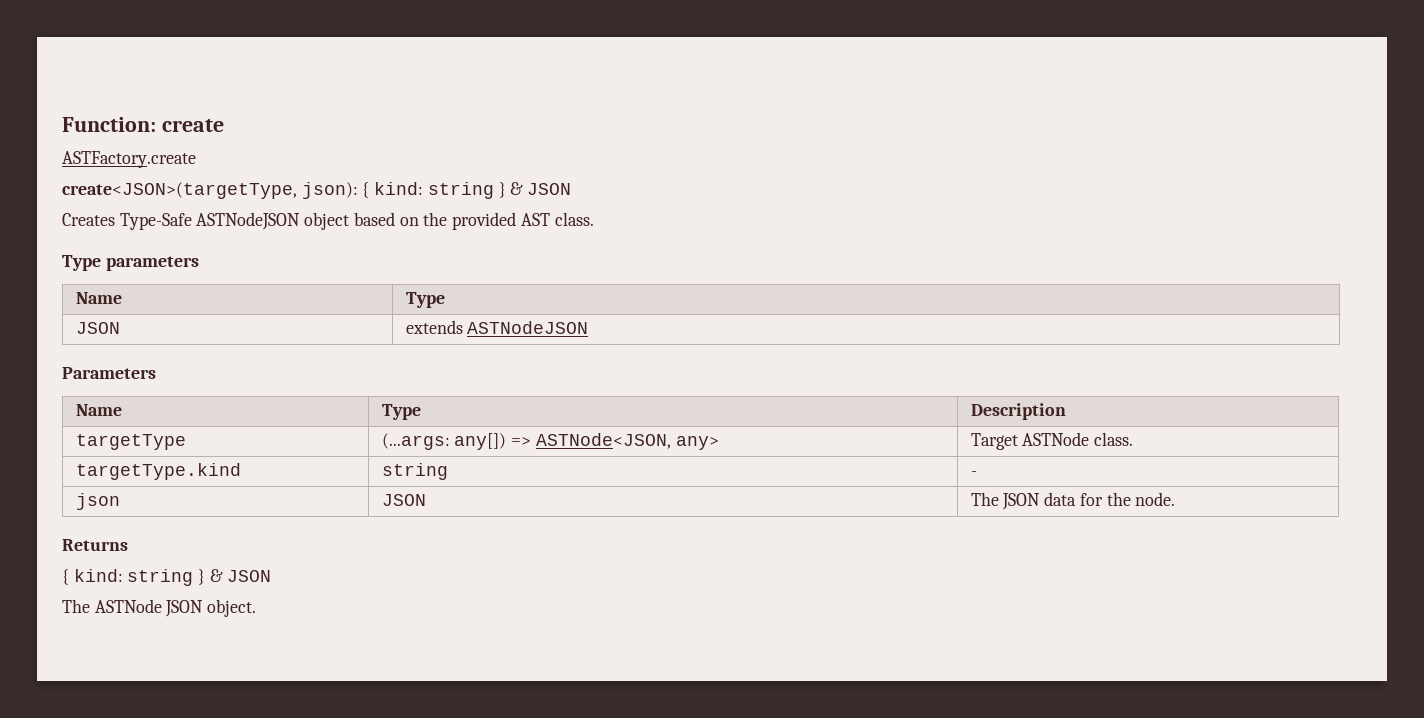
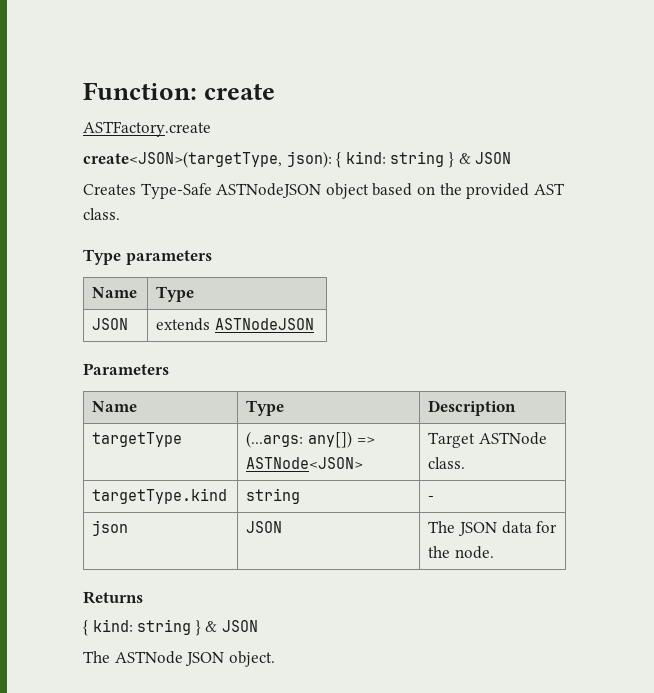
- targetType | (...args: any[]) => ASTNode<JSON, any> | Target ASTNode class.
+ targetType | (...args: any[]) => ASTNode<JSON> | Target ASTNode class.

